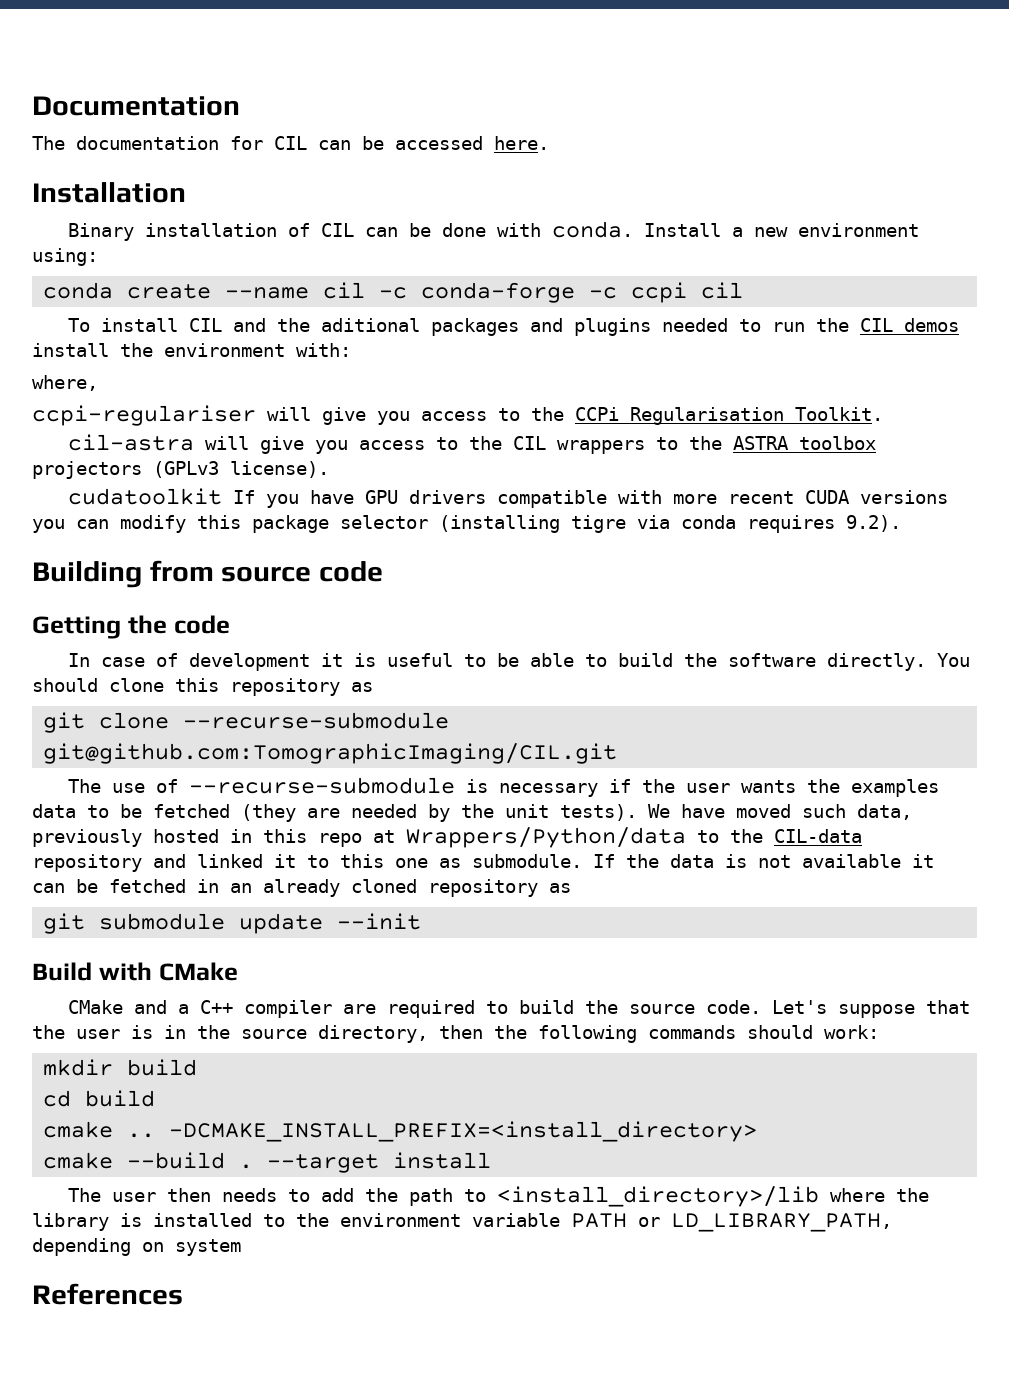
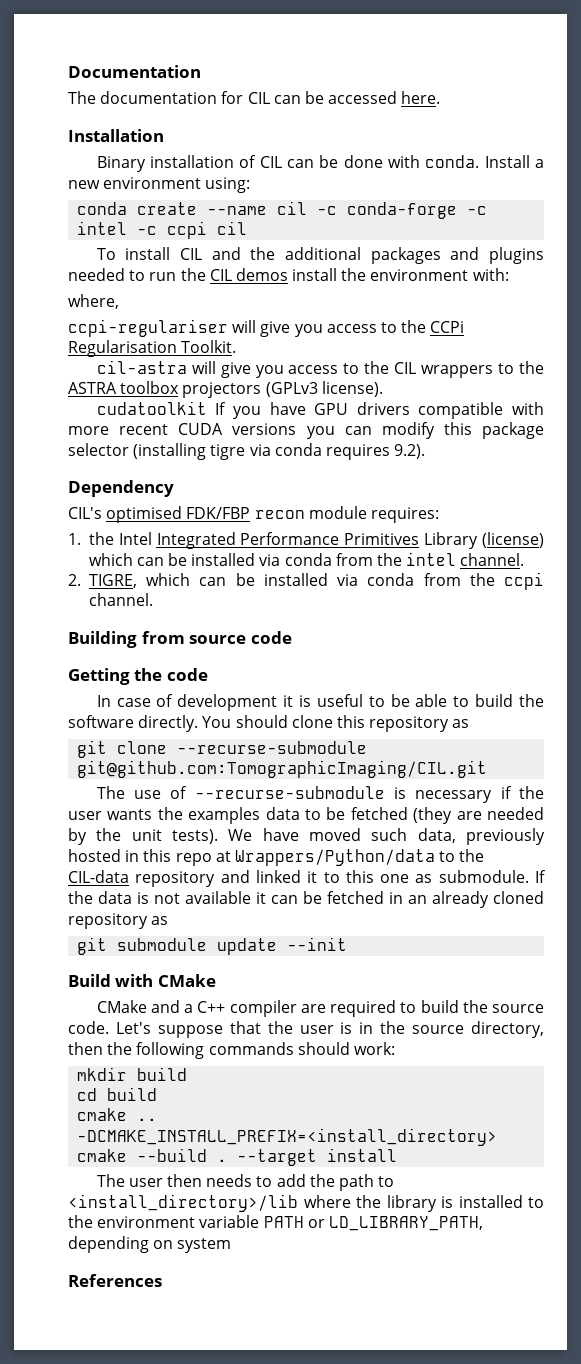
- conda create --name cil -c conda-forge -c ccpi cil
+ conda create --name cil -c conda-forge -c intel -c ccpi cil
- To install CIL and the aditional packages and plugins needed to run the CIL demos install the environment with:
+ To install CIL and the additional packages and plugins needed to run the CIL demos install the environment with:
+ Dependency
+ CIL's optimised FDK/FBP recon module requires:
+ 1. the Intel Integrated Performance Primitives Library (license) which can be installed via conda from the intel channel.
+ 2. TIGRE, which can be installed via conda from the ccpi channel.

